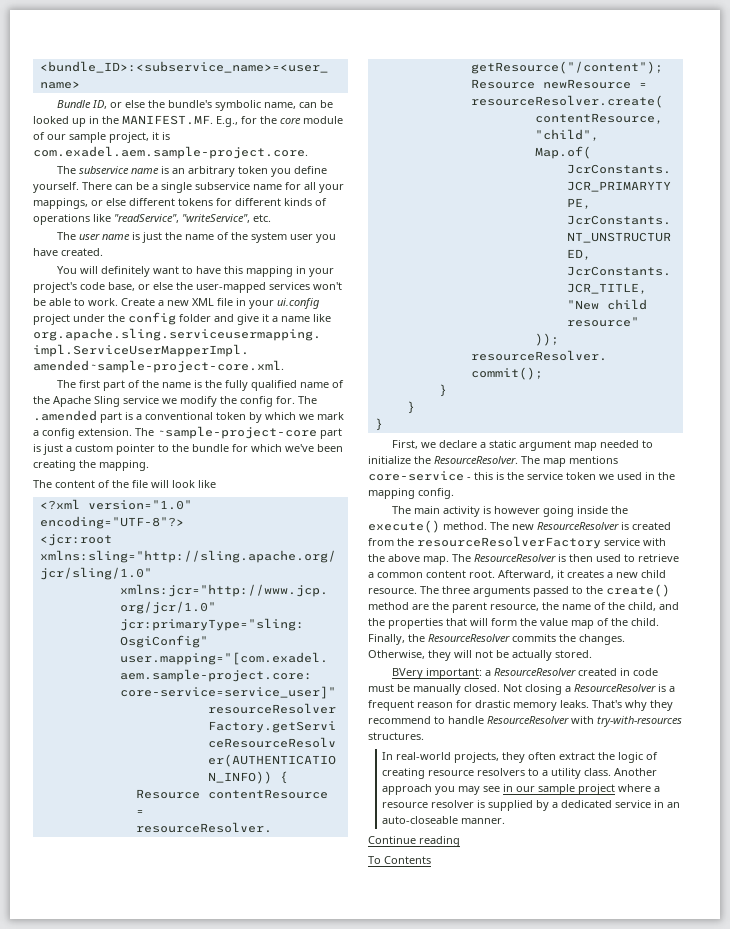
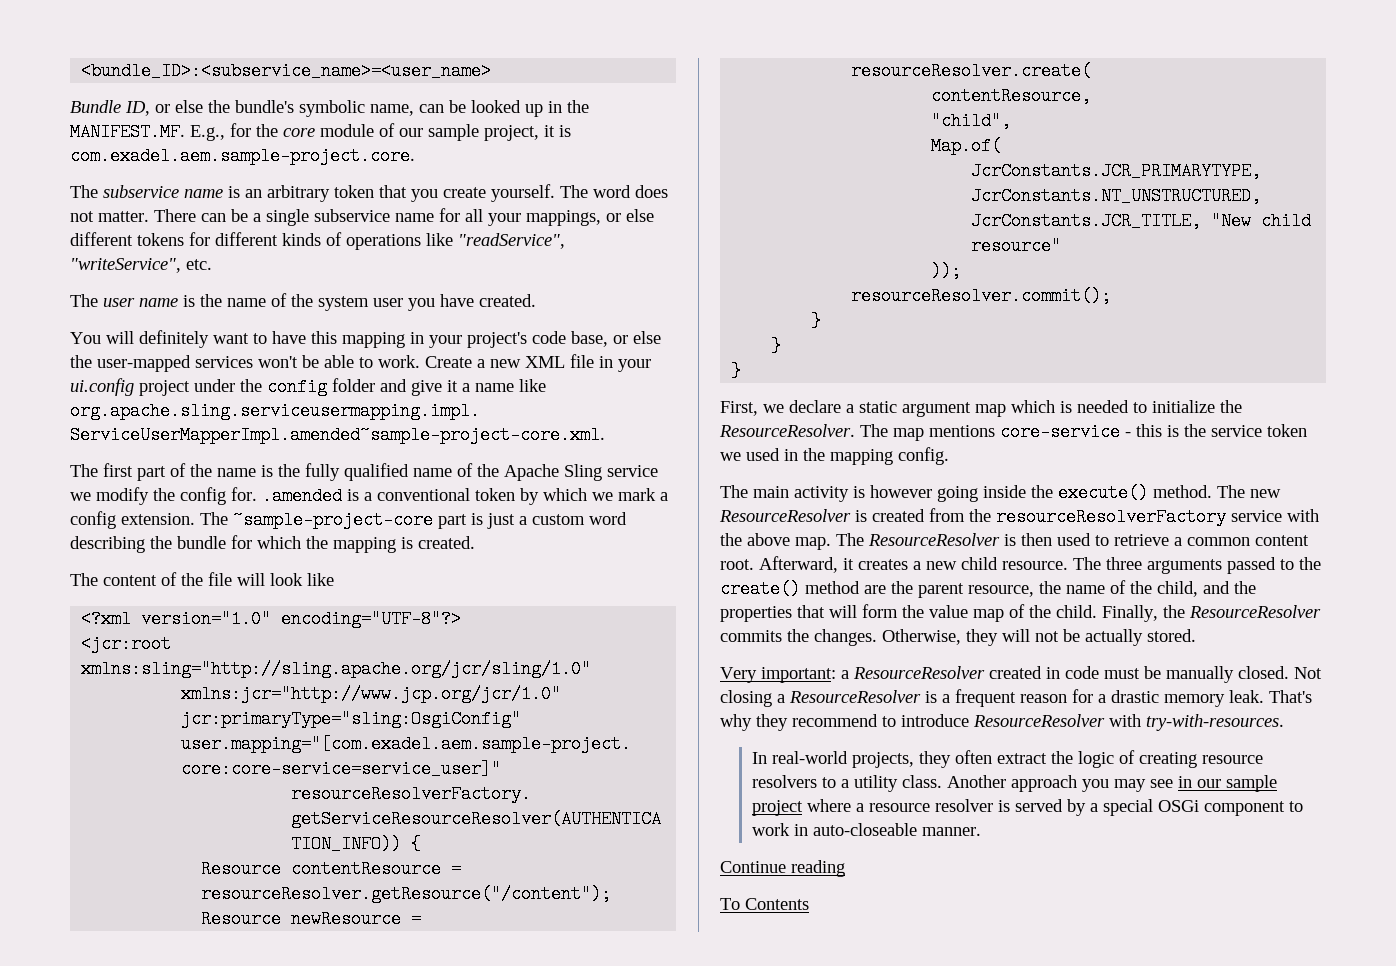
- The subservice name is an arbitrary token you define yourself.
+ The subservice name is an arbitrary token that you create yourself. The word does not matter.
- The user name is just the name of the system user you have created.
+ The user name is the name of the system user you have created.
- The first part of the name is the fully qualified name of the Apache Sling service we modify the config for. The .amended part is a conventional token by which we mark a config extension.
+ The first part of the name is the fully qualified name of the Apache Sling service we modify the config for. .amended is a conventional token by which we mark a config extension.
- The ~sample-project-core part is just a custom pointer to the bundle for which we've been creating the mapping.
+ The ~sample-project-core part is just a custom word describing the bundle for which the mapping is created.
- First, we declare a static argument map needed to initialize the ResourceResolver.
+ First, we declare a static argument map which is needed to initialize the ResourceResolver.
- BVery important: a ResourceResolver created in code must be manually closed.
+ Very important: a ResourceResolver created in code must be manually closed.
- Not closing a ResourceResolver is a frequent reason for drastic memory leaks.
+ Not closing a ResourceResolver is a frequent reason for a drastic memory leak.
- That's why they recommend to handle ResourceResolver with try-with-resources structures.
+ That's why they recommend to introduce ResourceResolver with try-with-resources.
- Another approach you may see in our sample project where a resource resolver is supplied by a dedicated service in an auto-closeable manner.
+ Another approach you may see in our sample project where a resource resolver is served by a special OSGi component to work in auto-closeable manner.

